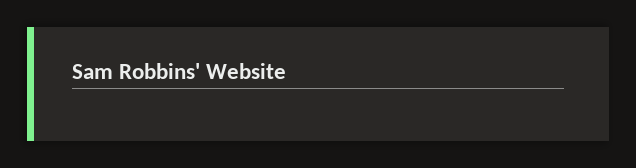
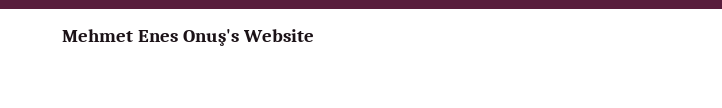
- Sam Robbins' Website
+ Mehmet Enes Onuş's Website

